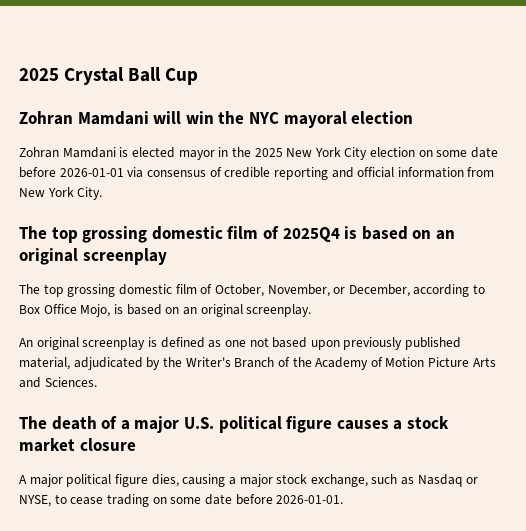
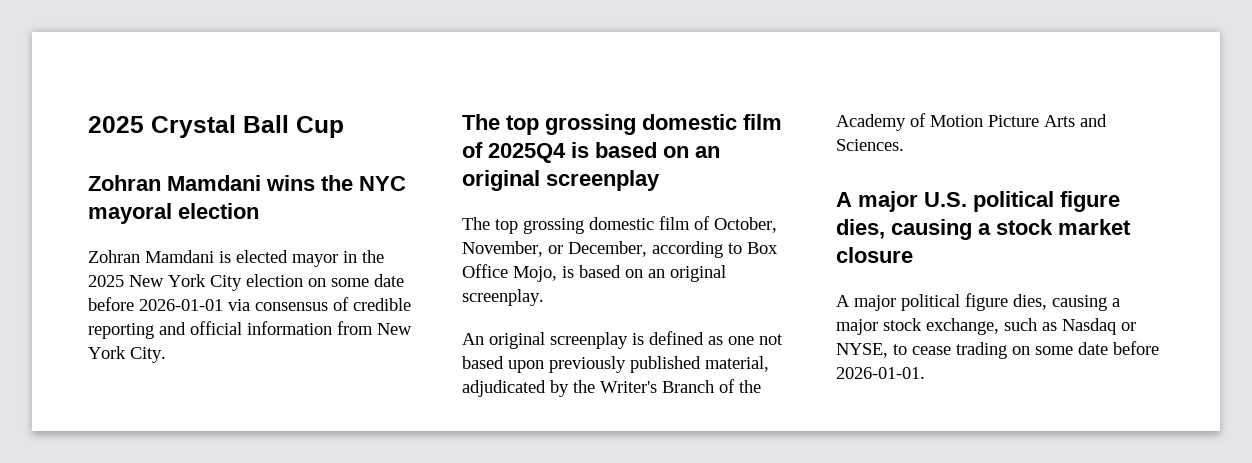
- Zohran Mamdani will win the NYC mayoral election
+ Zohran Mamdani wins the NYC mayoral election
- The death of a major U.S. political figure causes a stock market closure
+ A major U.S. political figure dies, causing a stock market closure

